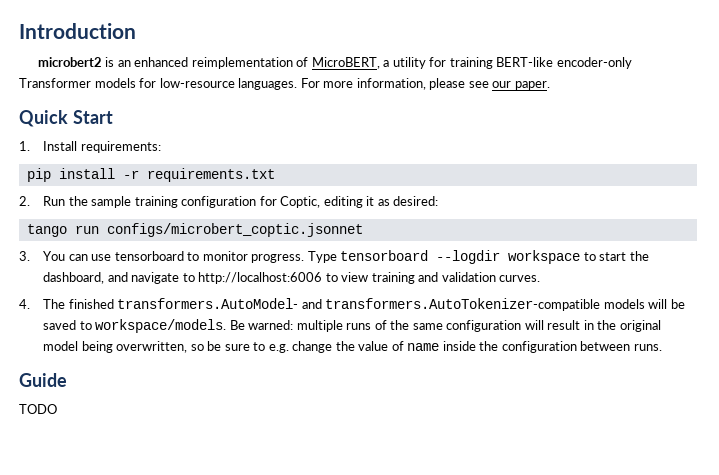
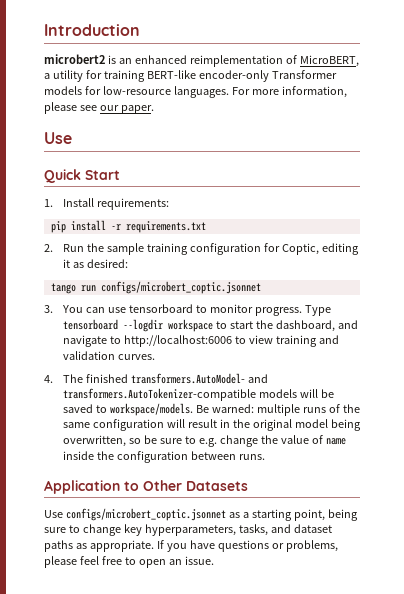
  For more information, please see our paper.
+ Use
- Guide
- TODO
+ Application to Other Datasets
+ Use configs/microbert_coptic.jsonnet as a starting point, being sure to change key hyperparameters, tasks, and dataset paths as appropriate. If you have questions or problems, please feel free to open an issue.

